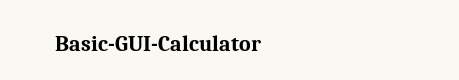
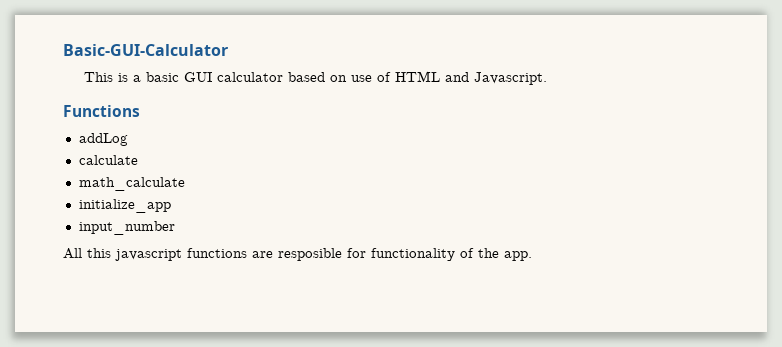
+ This is a basic GUI calculator based on use of HTML and Javascript.
+ Functions
+ addLog
+ calculate
+ math_calculate
+ initialize_app
+ input_number
+ All this javascript functions are resposible for functionality of the app.

